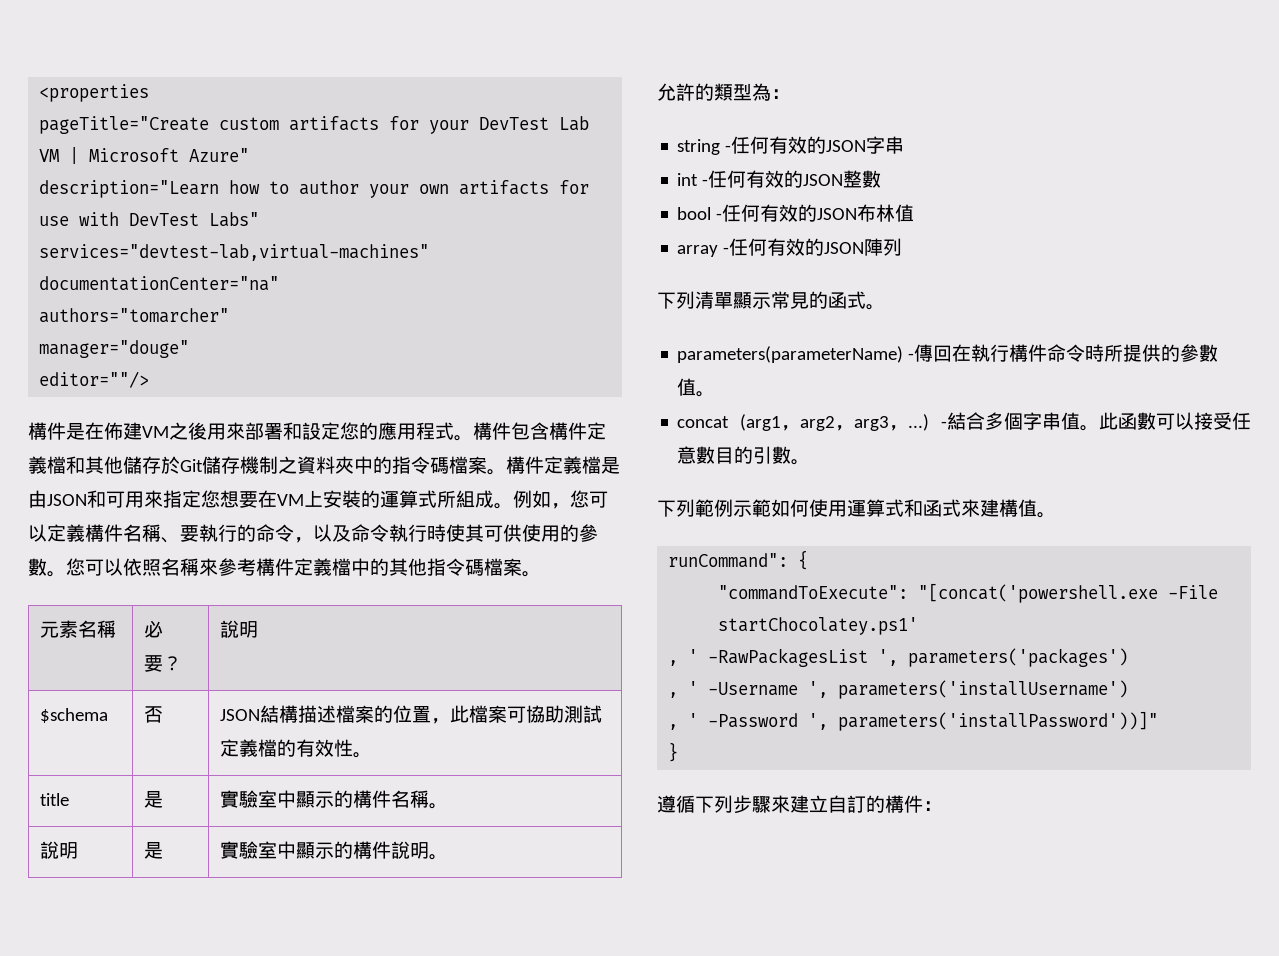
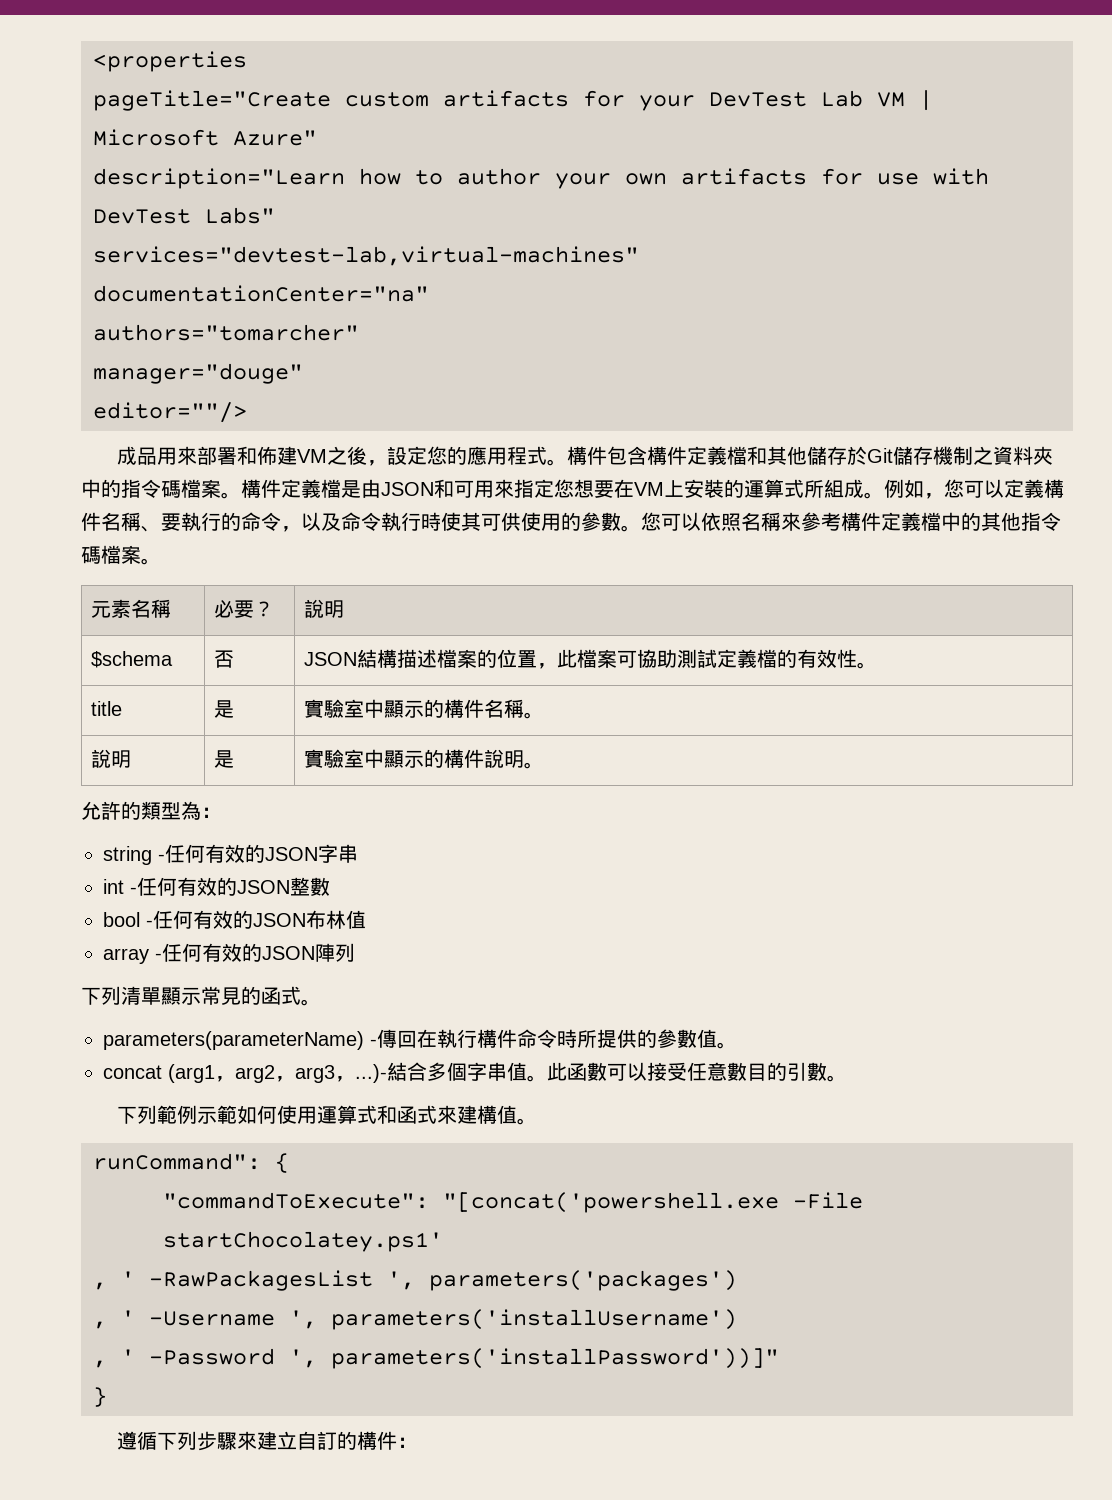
- 構件是在佈建VM之後用來部署和設定您的應用程式。
+ 成品用來部署和佈建VM之後，設定您的應用程式。
- concat (arg1，arg2，arg3，...) -結合多個字串值。
+ concat (arg1，arg2，arg3，...)-結合多個字串值。

